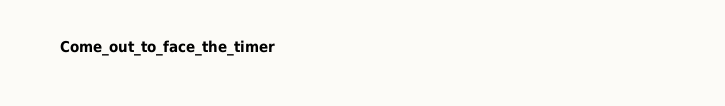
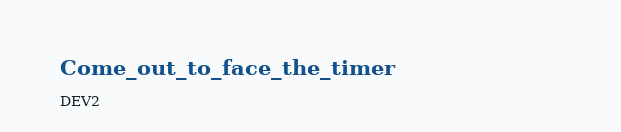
+ DEV2

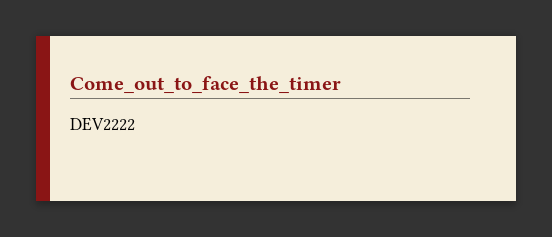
- DEV2
+ DEV2222

